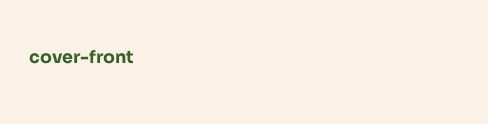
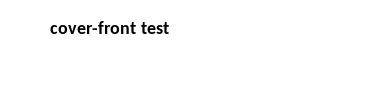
- cover-front
+ cover-front test

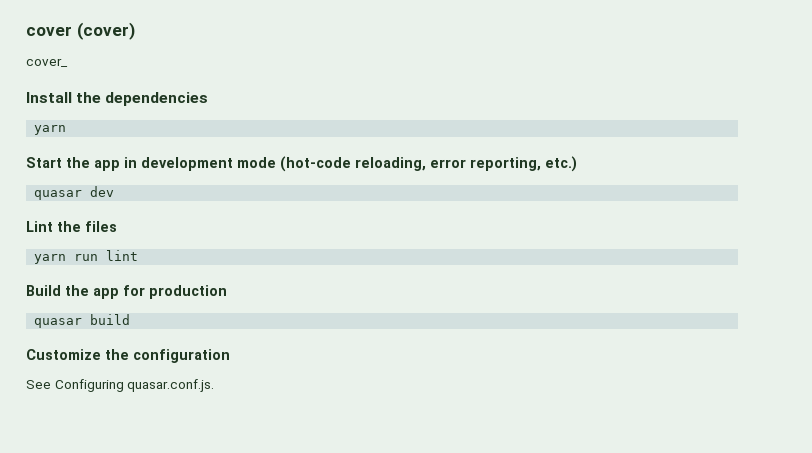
- cover-front test
+ cover (cover)
+ cover_
+ Install the dependencies
+ yarn
+ Start the app in development mode (hot-code reloading, error reporting, etc.)
+ quasar dev
+ Lint the files
+ yarn run lint
+ Build the app for production
+ quasar build
+ Customize the configuration
+ See Configuring quasar.conf.js.

